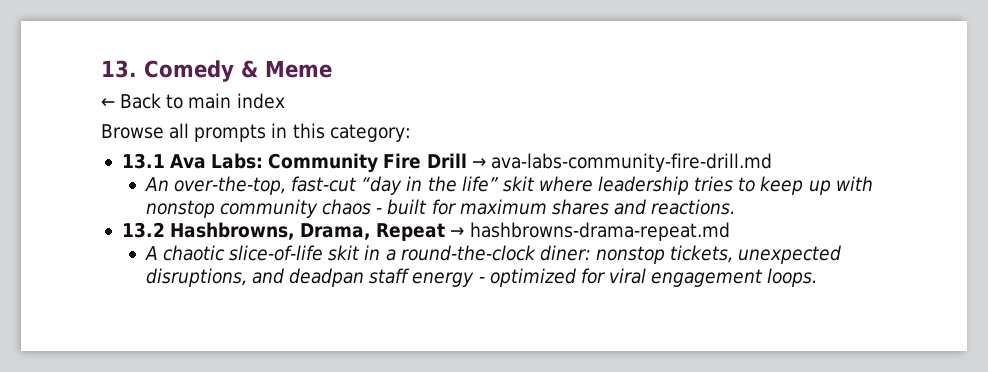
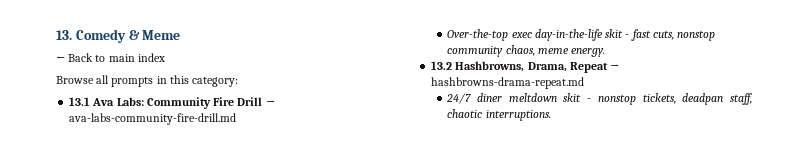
- An over-the-top, fast-cut “day in the life” skit where leadership tries to keep up with nonstop community chaos - built for maximum shares and reactions.
+ Over-the-top exec day-in-the-life skit - fast cuts, nonstop community chaos, meme energy.
- A chaotic slice-of-life skit in a round-the-clock diner: nonstop tickets, unexpected disruptions, and deadpan staff energy - optimized for viral engagement loops.
+ 24/7 diner meltdown skit - nonstop tickets, deadpan staff, chaotic interruptions.

